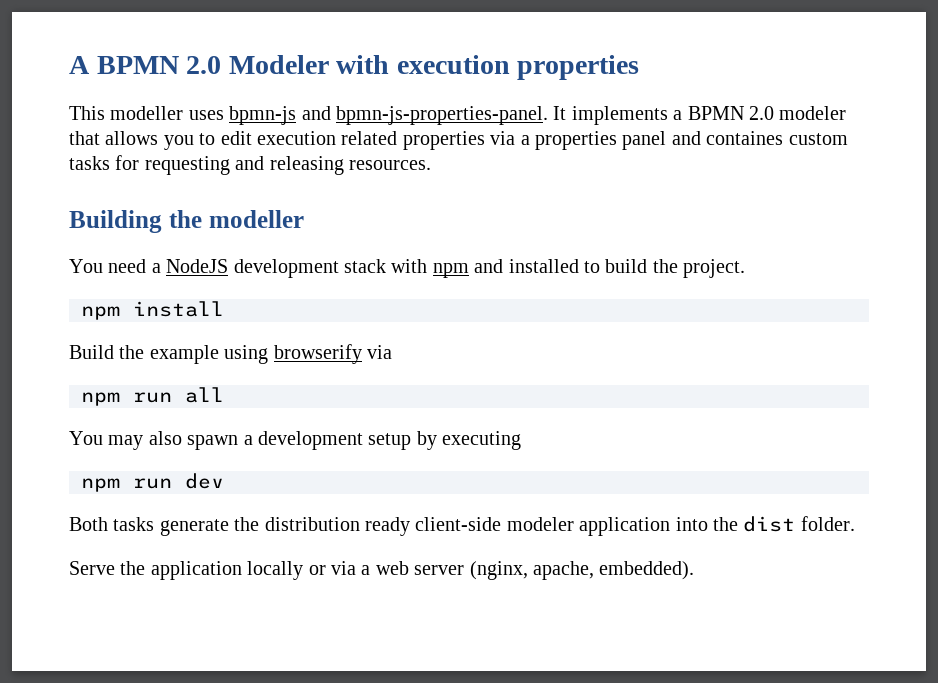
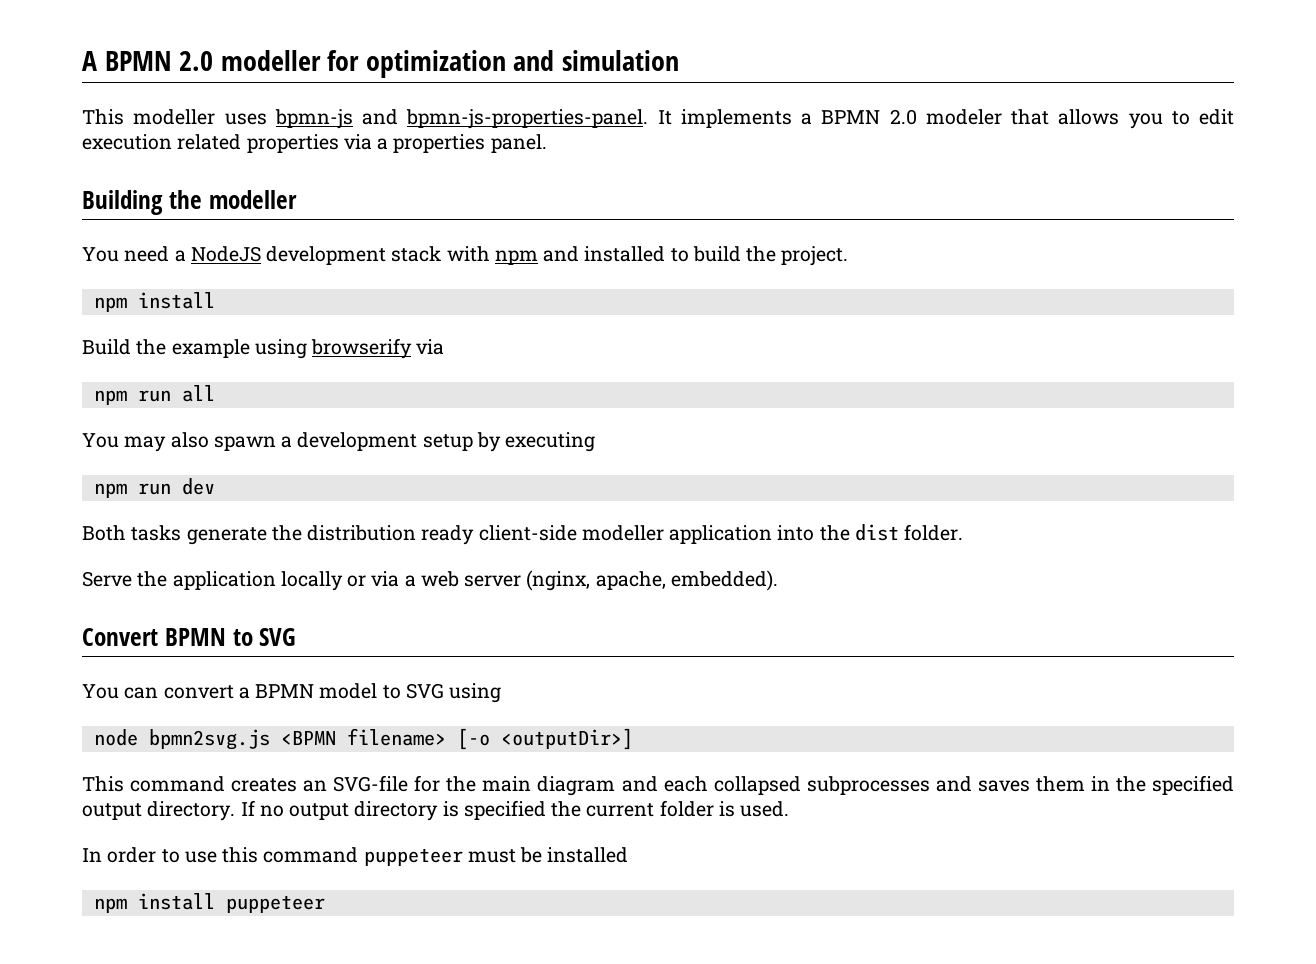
- A BPMN 2.0 Modeler with execution properties
+ A BPMN 2.0 modeller for optimization and simulation
- It implements a BPMN 2.0 modeler that allows you to edit execution related properties via a properties panel and containes custom tasks for requesting and releasing resources.
+ It implements a BPMN 2.0 modeler that allows you to edit execution related properties via a properties panel.
- Both tasks generate the distribution ready client-side modeler application into the dist folder.
+ Both tasks generate the distribution ready client-side modeller application into the dist folder.
+ Convert BPMN to SVG
+ You can convert a BPMN model to SVG using
+ node bpmn2svg.js <BPMN filename> [-o <outputDir>]
+ This command creates an SVG-file for the main diagram and each collapsed subprocesses and saves them in the specified output directory. If no output directory is specified the current folder is used.
+ In order to use this command puppeteer must be installed
+ npm install puppeteer

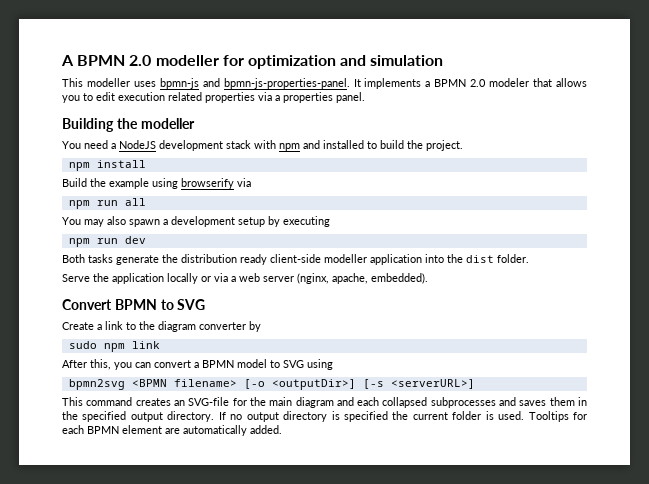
- You can convert a BPMN model to SVG using
+ Create a link to the diagram converter by
+ sudo npm link
+ After this, you can convert a BPMN model to SVG using
- node bpmn2svg.js <BPMN filename> [-o <outputDir>]
+ bpmn2svg <BPMN filename> [-o <outputDir>] [-s <serverURL>]
- If no output directory is specified the current folder is used.
- In order to use this command puppeteer must be installed
- npm install puppeteer
+ If no output directory is specified the current folder is used. Tooltips for each BPMN element are automatically added.

